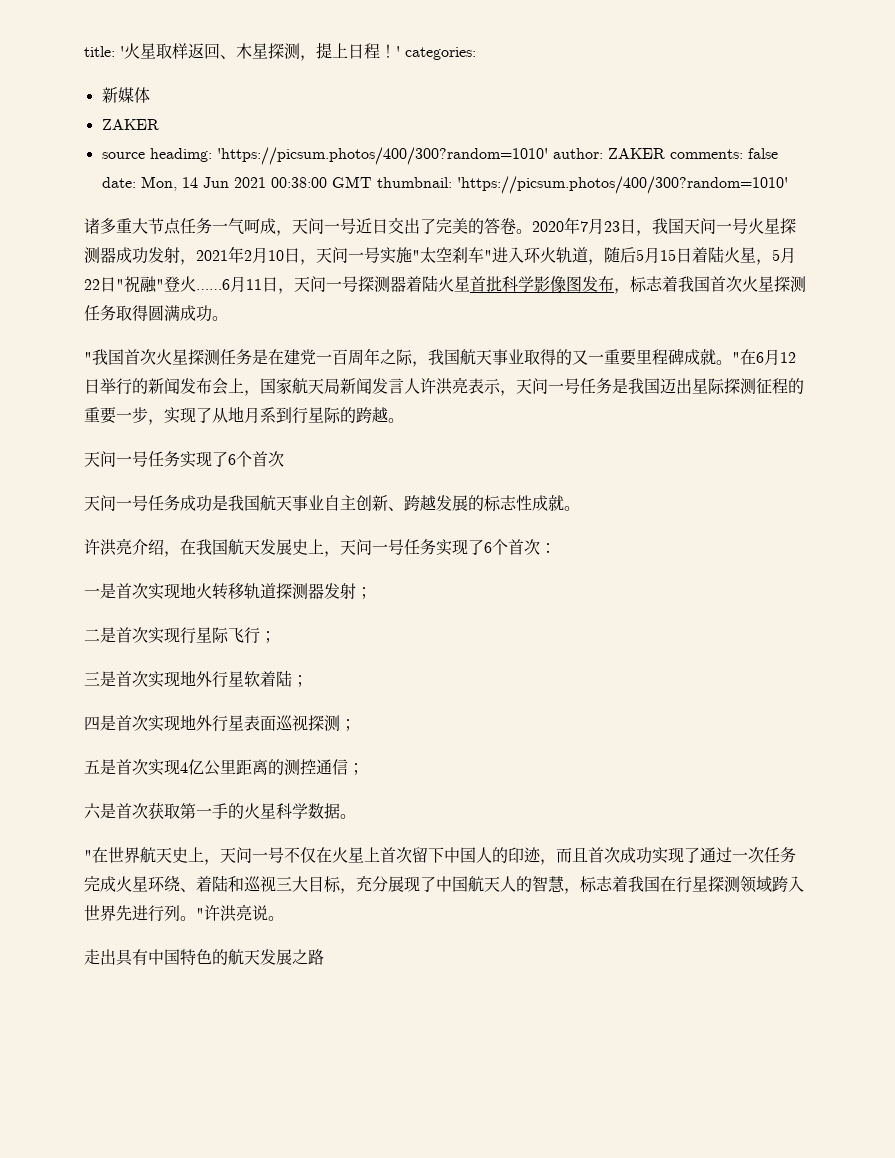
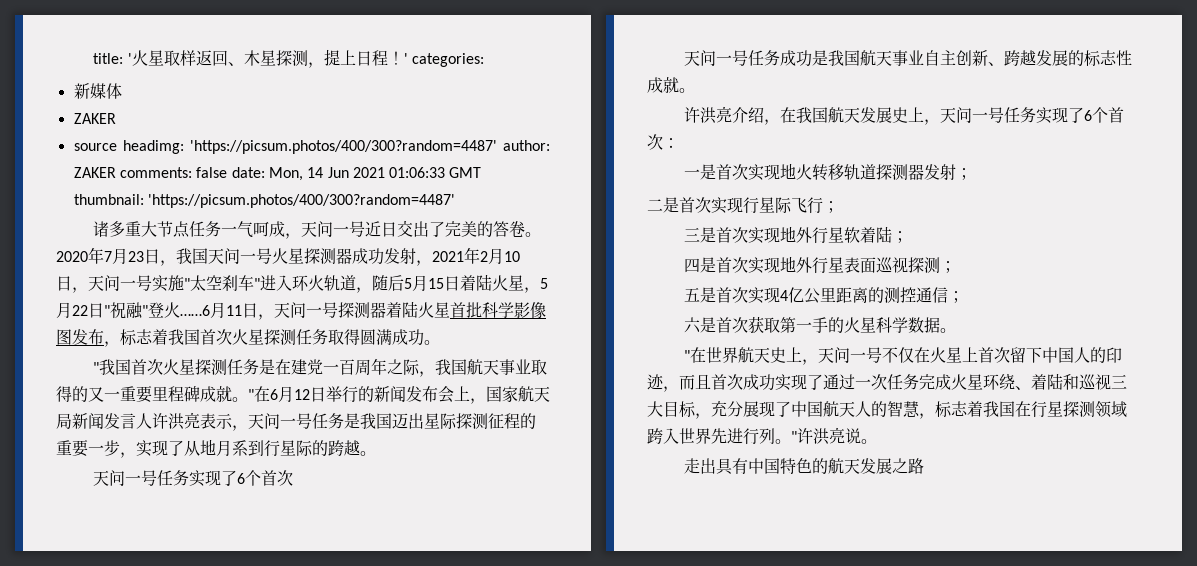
- source headimg: 'https://picsum.photos/400/300?random=1010' author: ZAKER comments: false date: Mon, 14 Jun 2021 00:38:00 GMT thumbnail: 'https://picsum.photos/400/300?random=1010'
+ source headimg: 'https://picsum.photos/400/300?random=4487' author: ZAKER comments: false date: Mon, 14 Jun 2021 01:06:33 GMT thumbnail: 'https://picsum.photos/400/300?random=4487'

